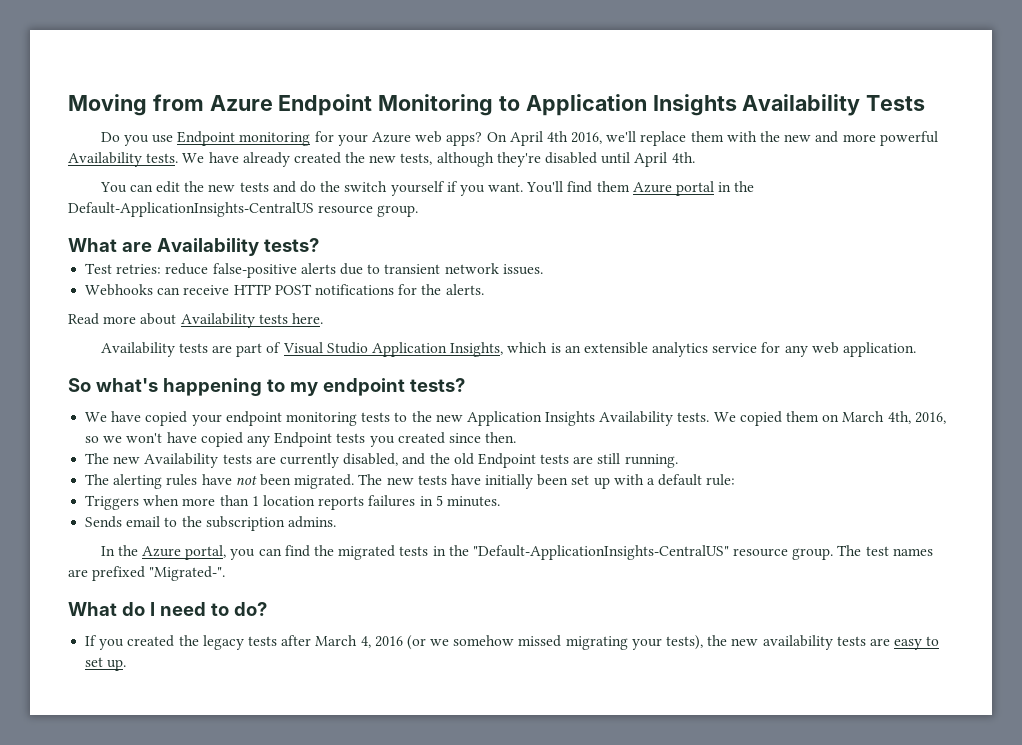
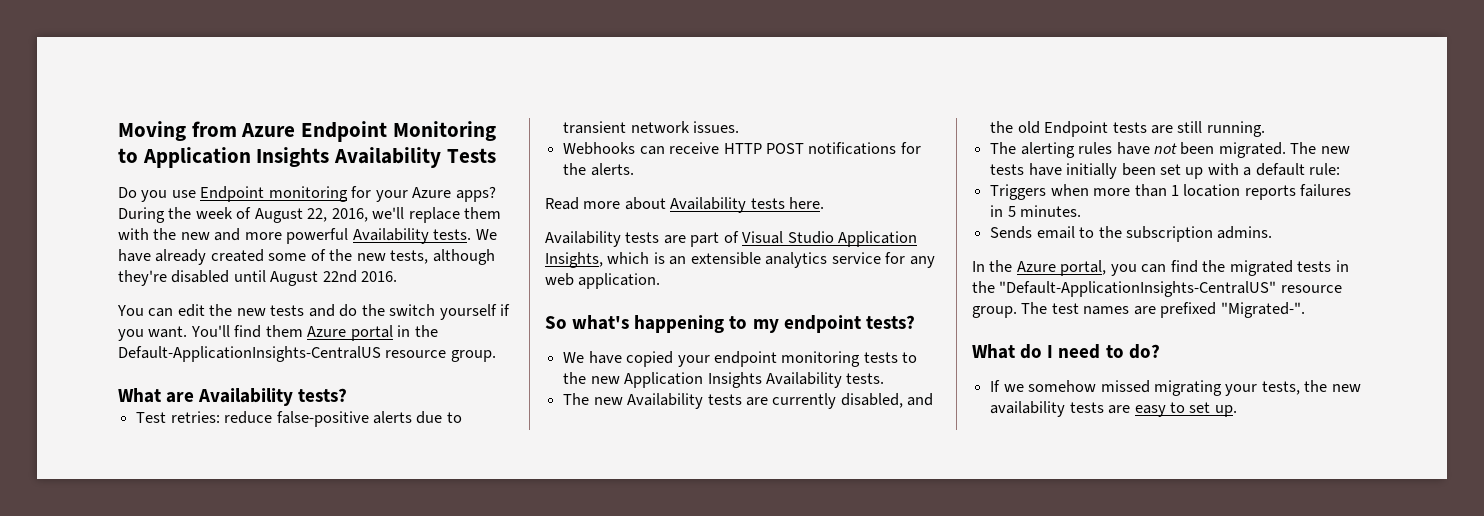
- Do you use Endpoint monitoring for your Azure web apps? On April 4th 2016, we'll replace them with the new and more powerful Availability tests.
+ Do you use Endpoint monitoring for your Azure apps? During the week of August 22, 2016, we'll replace them with the new and more powerful Availability tests.
- We have already created the new tests, although they're disabled until April 4th.
+ We have already created some of the new tests, although they're disabled until August 22nd 2016.
- We copied them on March 4th, 2016, so we won't have copied any Endpoint tests you created since then.
- If you created the legacy tests after March 4, 2016 (or we somehow missed migrating your tests), the new availability tests are easy to set up.
+ If we somehow missed migrating your tests, the new availability tests are easy to set up.

